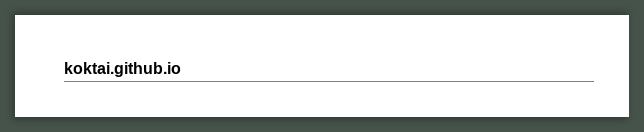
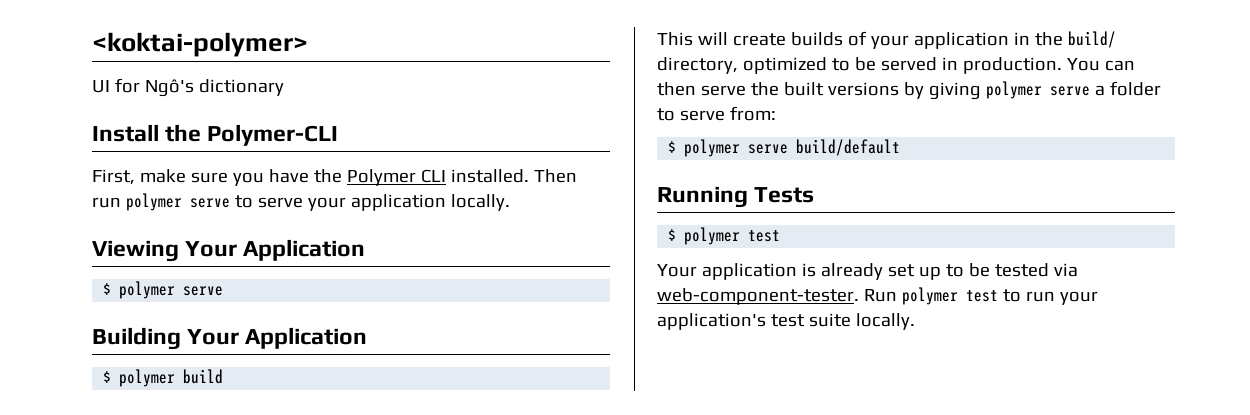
- koktai.github.io
+ <koktai-polymer>
+ UI for Ngô's dictionary
+ Install the Polymer-CLI
+ First, make sure you have the Polymer CLI installed. Then run polymer serve to serve your application locally.
+ Viewing Your Application
+ $ polymer serve
+ Building Your Application
+ $ polymer build
+ This will create builds of your application in the build/ directory, optimized to be served in production. You can then serve the built versions by giving polymer serve a folder to serve from:
+ $ polymer serve build/default
+ Running Tests
+ $ polymer test
+ Your application is already set up to be tested via web-component-tester. Run polymer test to run your application's test suite locally.

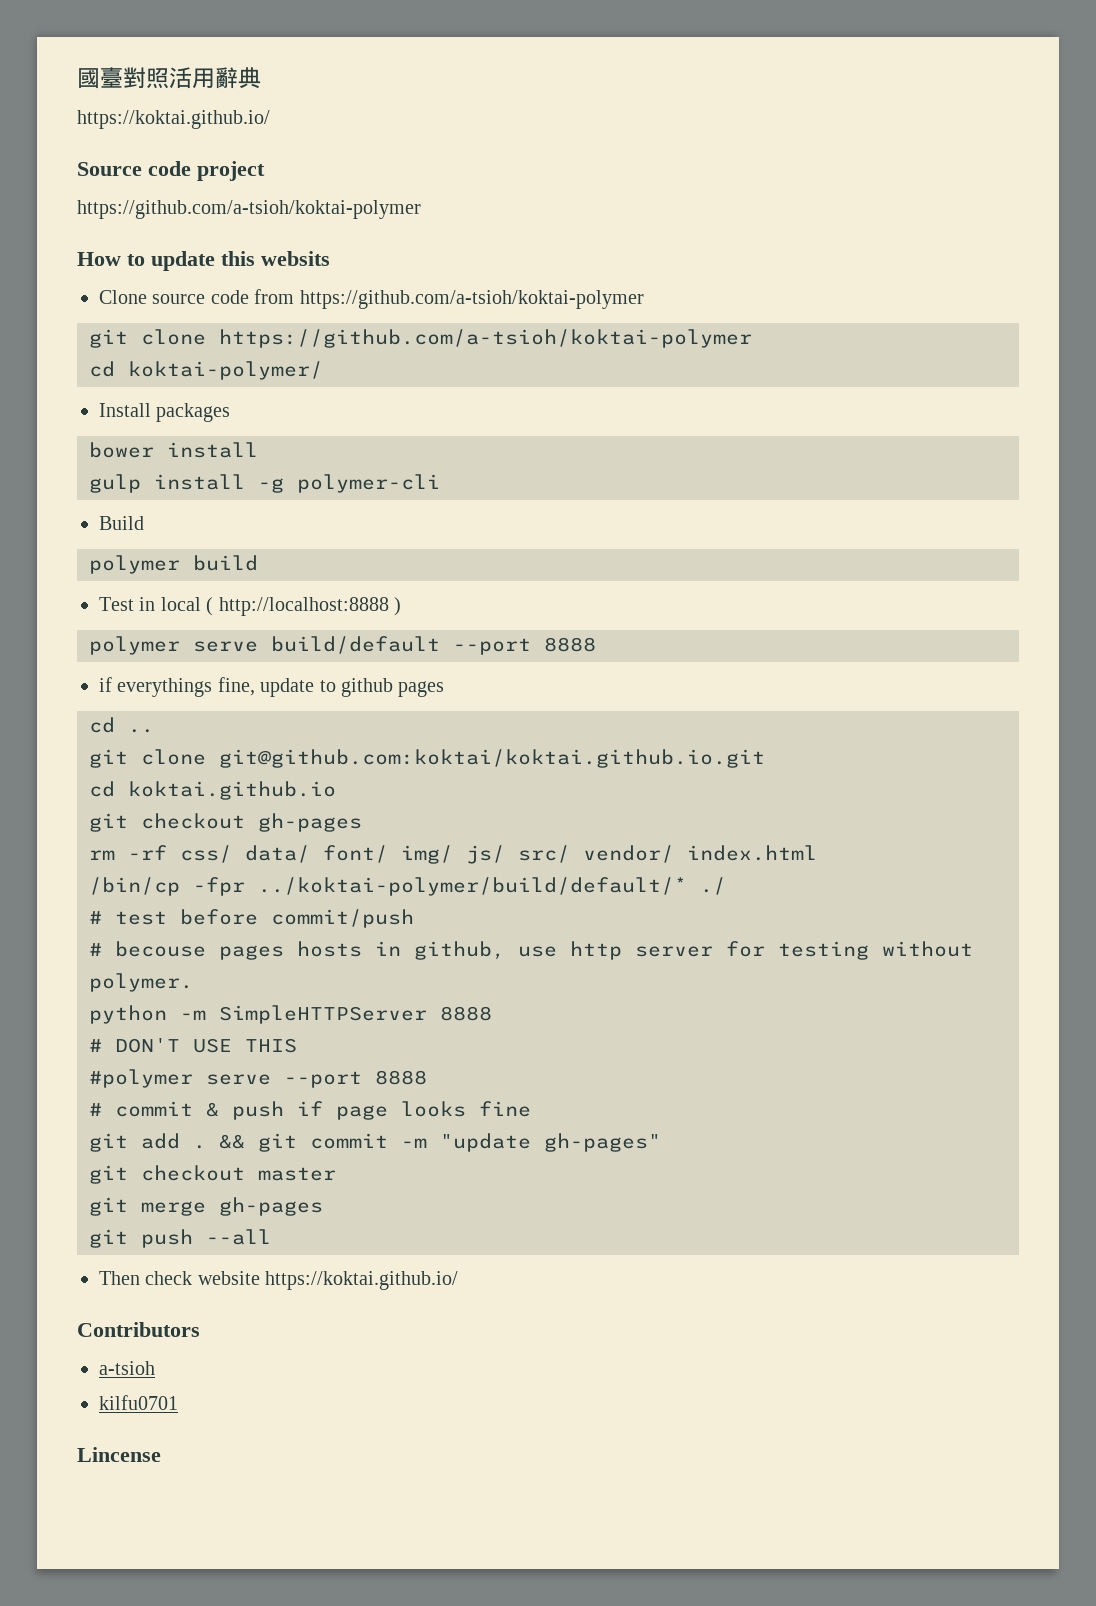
- <koktai-polymer>
- UI for Ngô's dictionary
- Install the Polymer-CLI
- First, make sure you have the Polymer CLI installed. Then run polymer serve to serve your application locally.
- Viewing Your Application
- $ polymer serve
- Building Your Application
- $ polymer build
- This will create builds of your application in the build/ directory, optimized to be served in production. You can then serve the built versions by giving polymer serve a folder to serve from:
- $ polymer serve build/default
- Running Tests
- $ polymer test
- Your application is already set up to be tested via web-component-tester. Run polymer test to run your application's test suite locally.
+ 國臺對照活用辭典
+ https://koktai.github.io/
+ Source code project
+ https://github.com/a-tsioh/koktai-polymer
+ How to update this websits
+ Clone source code from https://github.com/a-tsioh/koktai-polymer
+ git clone https://github.com/a-tsioh/koktai-polymer
+ cd koktai-polymer/
+ Install packages
+ bower install
+ gulp install -g polymer-cli
+ Build
+ polymer build
+ Test in local ( http://localhost:8888 )
+ polymer serve build/default --port 8888
+ if everythings fine, update to github pages
+ cd ..
+ git clone git@github.com:koktai/koktai.github.io.git
+ cd koktai.github.io
+ git checkout gh-pages
+ rm -rf css/ data/ font/ img/ js/ src/ vendor/ index.html
+ /bin/cp -fpr ../koktai-polymer/build/default/* ./
+ # test before commit/push
+ # becouse pages hosts in github, use http server for testing without polymer.
+ python -m SimpleHTTPServer 8888
+ # DON'T USE THIS
+ #polymer serve --port 8888
+ # commit & push if page looks fine
+ git add . && git commit -m "update gh-pages"
+ git checkout master
+ git merge gh-pages
+ git push --all
+ Then check website https://koktai.github.io/
+ Contributors
+ a-tsioh
+ kilfu0701
+ Lincense

